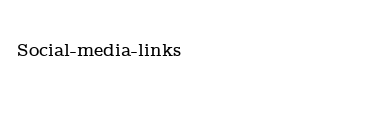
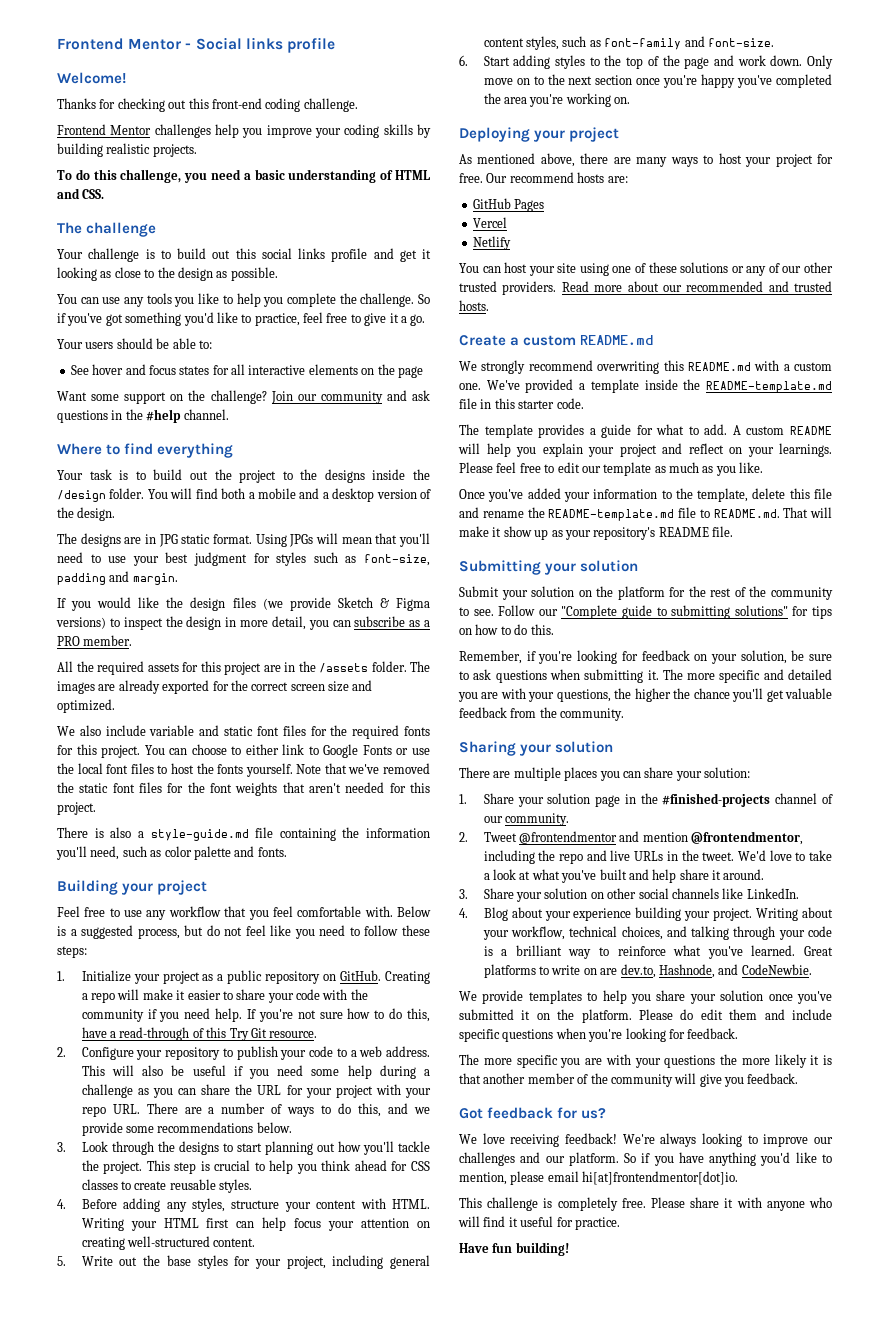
- Social-media-links
+ Frontend Mentor - Social links profile
+ Welcome!
+ Thanks for checking out this front-end coding challenge.
+ Frontend Mentor challenges help you improve your coding skills by building realistic projects.
+ To do this challenge, you need a basic understanding of HTML and CSS.
+ The challenge
+ Your challenge is to build out this social links profile and get it looking as close to the design as possible.
+ You can use any tools you like to help you complete the challenge. So if you've got something you'd like to practice, feel free to give it a go.
+ Your users should be able to:
+ See hover and focus states for all interactive elements on the page
+ Want some support on the challenge? Join our community and ask questions in the #help channel.
+ Where to find everything
+ Your task is to build out the project to the designs inside the /design folder. You will find both a mobile and a desktop version of the design.
+ The designs are in JPG static format. Using JPGs will mean that you'll need to use your best judgment for styles such as font-size, padding and margin.
+ If you would like the design files (we provide Sketch & Figma versions) to inspect the design in more detail, you can subscribe as a PRO member.
+ All the required assets for this project are in the /assets folder. The images are already exported for the correct screen size and optimized.
+ We also include variable and static font files for the required fonts for this project. You can choose to either link to Google Fonts or use the local font files to host the fonts yourself. Note that we've removed the static font files for the font weights that aren't needed for this project.
+ There is also a style-guide.md file containing the information you'll need, such as color palette and fonts.
+ Building your project
+ Feel free to use any workflow that you feel comfortable with. Below is a suggested process, but do not feel like you need to follow these steps:
+ 1. Initialize your project as a public repository on GitHub. Creating a repo will make it easier to share your code with the community if you need help. If you're not sure how to do this, have a read-through of this Try Git resource.
+ 2. Configure your repository to publish your code to a web address. This will also be useful if you need some help during a challenge as you can share the URL for your project with your repo URL. There are a number of ways to do this, and we provide some recommendations below.
+ 3. Look through the designs to start planning out how you'll tackle the project. This step is crucial to help you think ahead for CSS classes to create reusable styles.
+ 4. Before adding any styles, structure your content with HTML. Writing your HTML first can help focus your attention on creating well-structured content.
+ 5. Write out the base styles for your project, including general content styles, such as font-family and font-size.
+ 6. Start adding styles to the top of the page and work down. Only move on to the next section once you're happy you've completed the area you're working on.
+ Deploying your project
+ As mentioned above, there are many ways to host your project for free. Our recommend hosts are:
+ GitHub Pages
+ Vercel
+ Netlify
+ You can host your site using one of these solutions or any of our other trusted providers. Read more about our recommended and trusted hosts.
+ Create a custom README.md
+ We strongly recommend overwriting this README.md with a custom one. We've provided a template inside the README-template.md file in this starter code.
+ The template provides a guide for what to add. A custom README will help you explain your project and reflect on your learnings. Please feel free to edit our template as much as you like.
+ Once you've added your information to the template, delete this file and rename the README-template.md file to README.md. That will make it show up as your repository's README file.
+ Submitting your solution
+ Submit your solution on the platform for the rest of the community to see. Follow our "Complete guide to submitting solutions" for tips on how to do this.
+ Remember, if you're looking for feedback on your solution, be sure to ask questions when submitting it. The more specific and detailed you are with your questions, the higher the chance you'll get valuable feedback from the community.
+ Sharing your solution
+ There are multiple places you can share your solution:
+ 1. Share your solution page in the #finished-projects channel of our community.
+ 2. Tweet @frontendmentor and mention @frontendmentor, including the repo and live URLs in the tweet. We'd love to take a look at what you've built and help share it around.
+ 3. Share your solution on other social channels like LinkedIn.
+ 4. Blog about your experience building your project. Writing about your workflow, technical choices, and talking through your code is a brilliant way to reinforce what you've learned. Great platforms to write on are dev.to, Hashnode, and CodeNewbie.
+ We provide templates to help you share your solution once you've submitted it on the platform. Please do edit them and include specific questions when you're looking for feedback.
+ The more specific you are with your questions the more likely it is that another member of the community will give you feedback.
+ Got feedback for us?
+ We love receiving feedback! We're always looking to improve our challenges and our platform. So if you have anything you'd like to mention, please email hi[at]frontendmentor[dot]io.
+ This challenge is completely free. Please share it with anyone who will find it useful for practice.
+ Have fun building!

